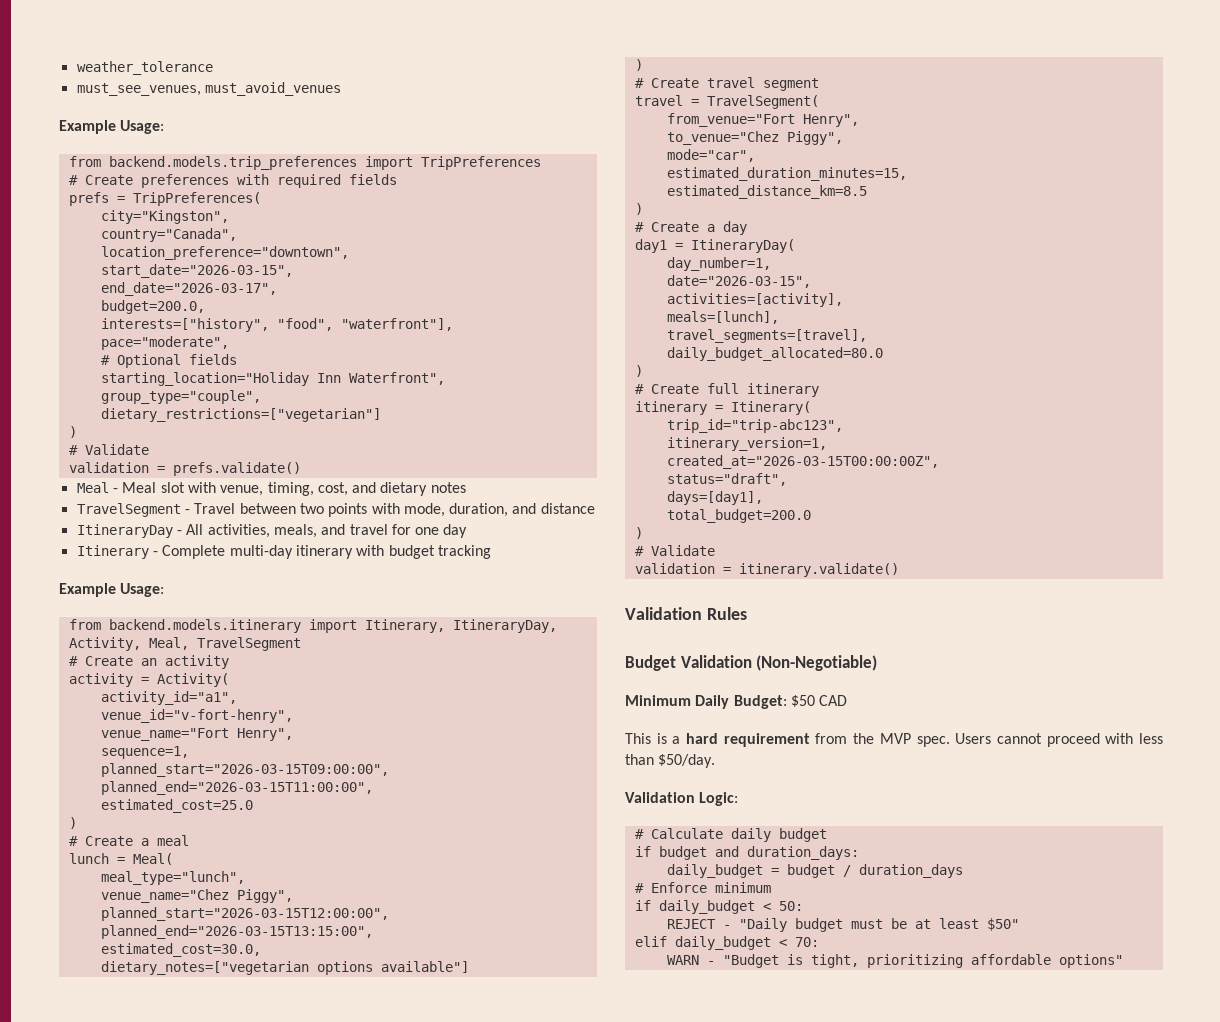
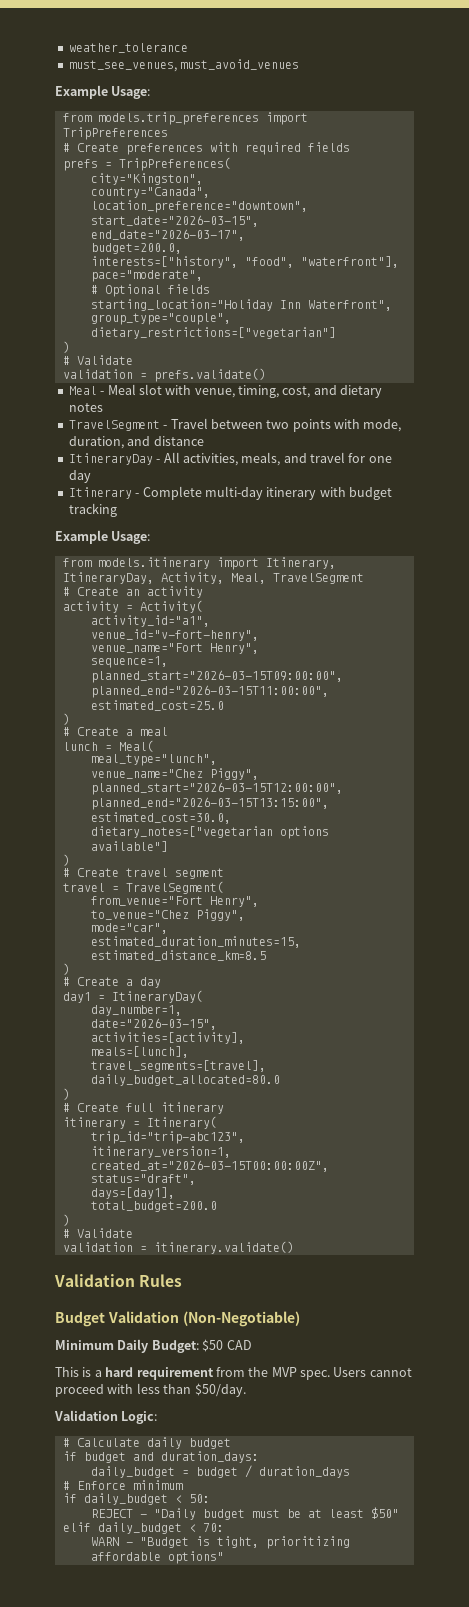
- from backend.models.trip_preferences import TripPreferences
+ from models.trip_preferences import TripPreferences
- from backend.models.itinerary import Itinerary, ItineraryDay, Activity, Meal, TravelSegment
+ from models.itinerary import Itinerary, ItineraryDay, Activity, Meal, TravelSegment

